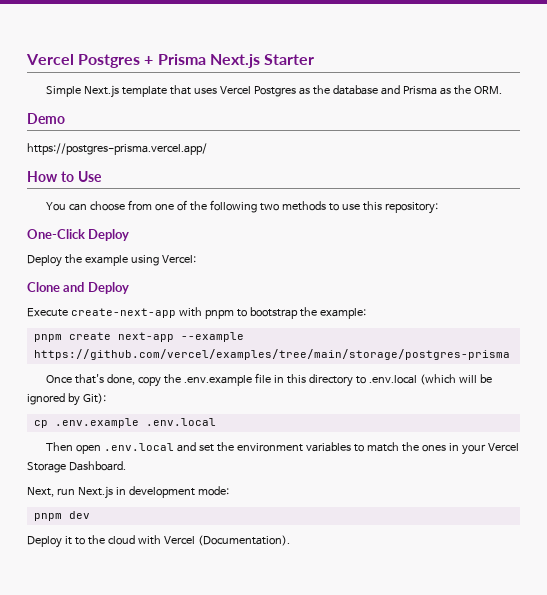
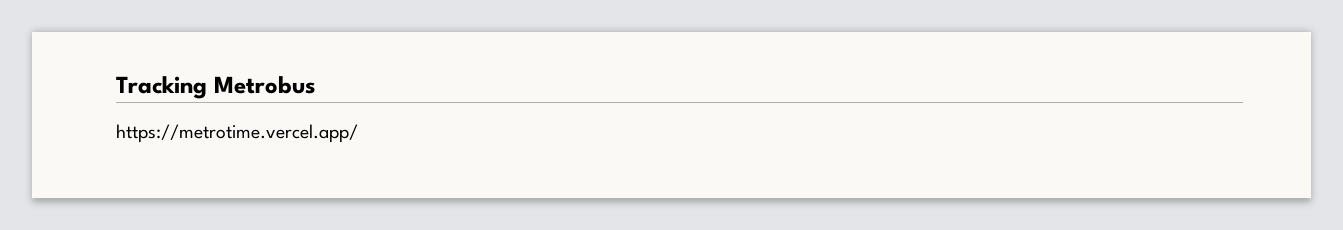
- Vercel Postgres + Prisma Next.js Starter
- Simple Next.js template that uses Vercel Postgres as the database and Prisma as the ORM.
- Demo
- https://postgres-prisma.vercel.app/
- How to Use
- You can choose from one of the following two methods to use this repository:
- One-Click Deploy
- Deploy the example using Vercel:
- Clone and Deploy
- Execute create-next-app with pnpm to bootstrap the example:
- pnpm create next-app --example https://github.com/vercel/examples/tree/main/storage/postgres-prisma
- Once that's done, copy the .env.example file in this directory to .env.local (which will be ignored by Git):
- cp .env.example .env.local
- Then open .env.local and set the environment variables to match the ones in your Vercel Storage Dashboard.
- Next, run Next.js in development mode:
- pnpm dev
- Deploy it to the cloud with Vercel (Documentation).
+ Tracking Metrobus
+ https://metrotime.vercel.app/

